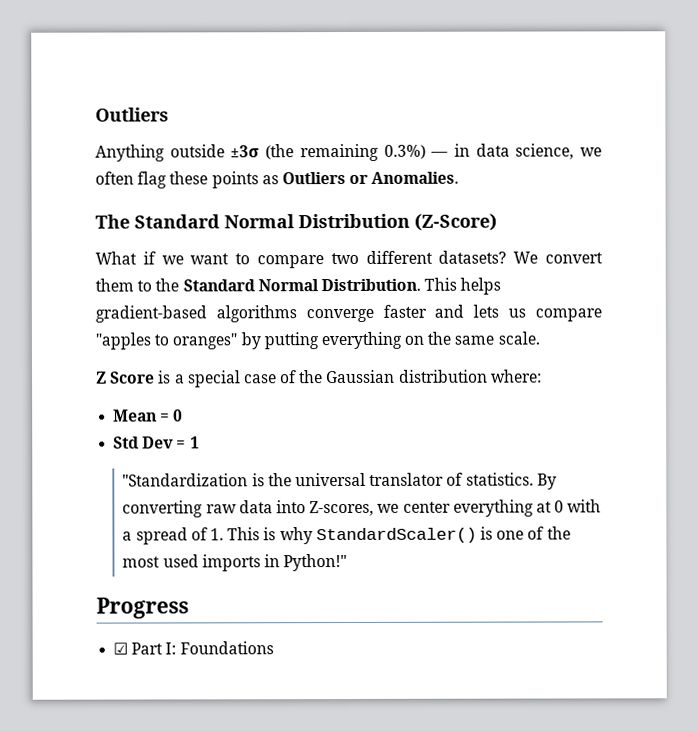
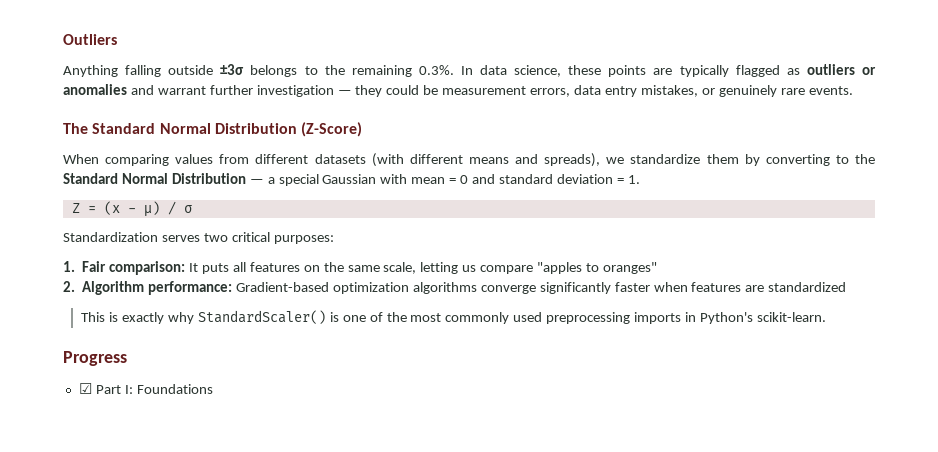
- Anything outside ±3σ (the remaining 0.3%) — in data science, we often flag these points as Outliers or Anomalies.
+ Anything falling outside ±3σ belongs to the remaining 0.3%. In data science, these points are typically flagged as outliers or anomalies and warrant further investigation — they could be measurement errors, data entry mistakes, or genuinely rare events.
- What if we want to compare two different datasets? We convert them to the Standard Normal Distribution. This helps gradient-based algorithms converge faster and lets us compare "apples to oranges" by putting everything on the same scale.
- Z Score is a special case of the Gaussian distribution where:
- Mean = 0
- Std Dev = 1
- "Standardization is the universal translator of statistics. By converting raw data into Z-scores, we center everything at 0 with a spread of 1. This is why StandardScaler() is one of the most used imports in Python!"
+ When comparing values from different datasets (with different means and spreads), we standardize them by converting to the Standard Normal Distribution — a special Gaussian with mean = 0 and standard deviation = 1.
+ Z = (x - μ) / σ
+ Standardization serves two critical purposes:
+ 1. Fair comparison: It puts all features on the same scale, letting us compare "apples to oranges"
+ 2. Algorithm performance: Gradient-based optimization algorithms converge significantly faster when features are standardized
+ This is exactly why StandardScaler() is one of the most commonly used preprocessing imports in Python's scikit-learn.

